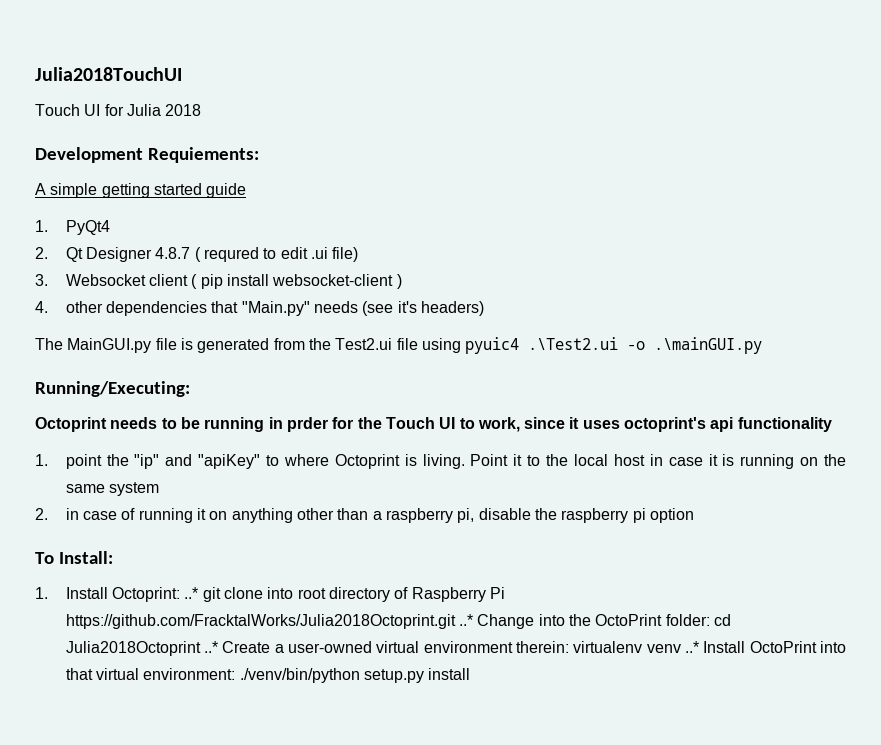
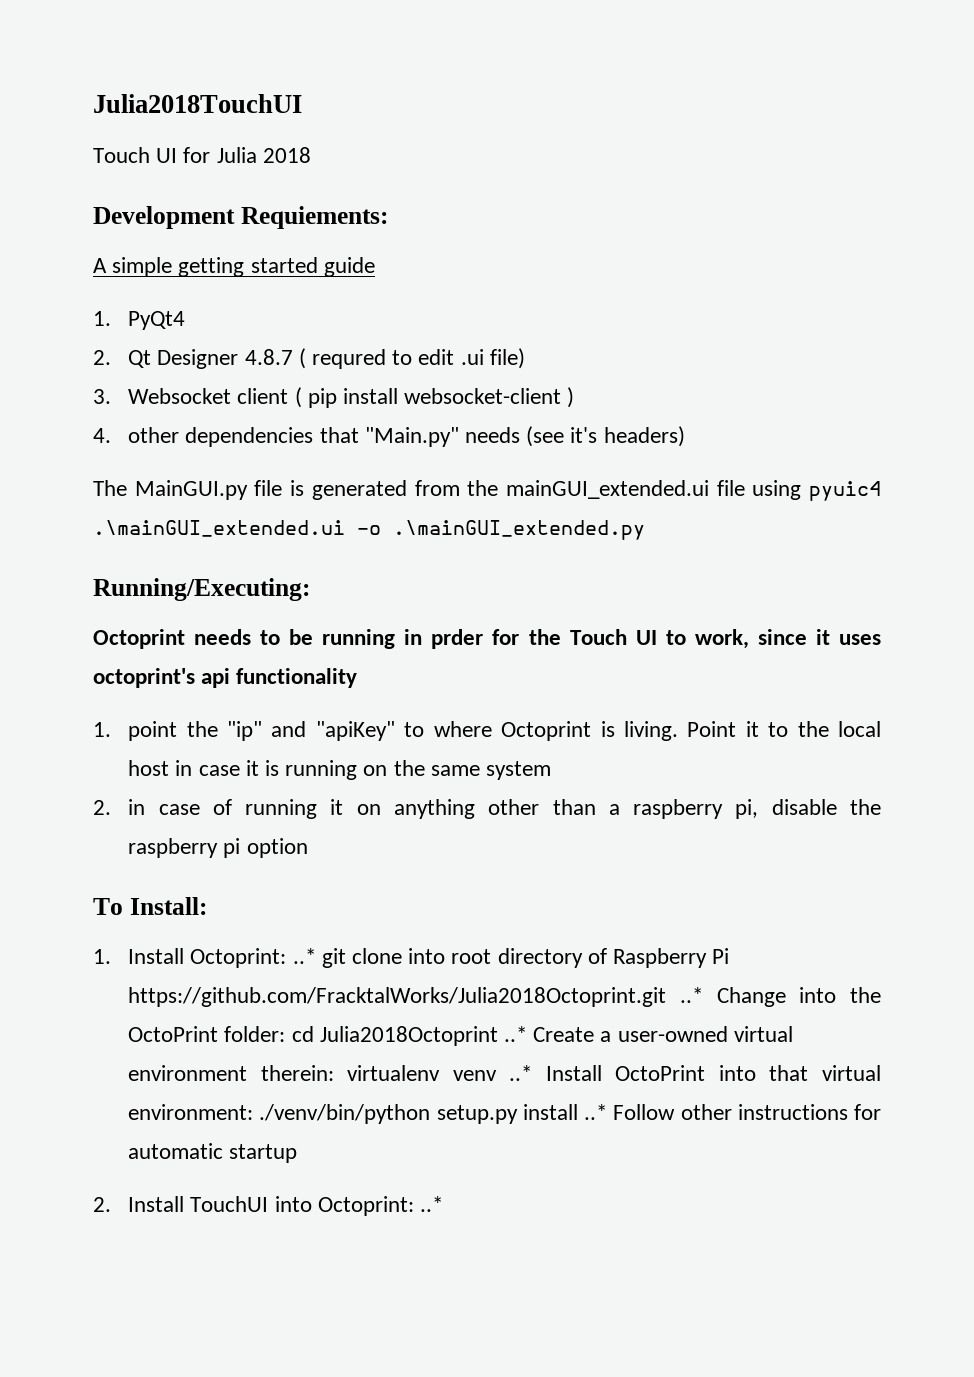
- The MainGUI.py file is generated from the Test2.ui file using pyuic4 .\Test2.ui -o .\mainGUI.py
+ The MainGUI.py file is generated from the mainGUI_extended.ui file using pyuic4 .\mainGUI_extended.ui -o .\mainGUI_extended.py
- 1. Install Octoprint: ..* git clone into root directory of Raspberry Pi https://github.com/FracktalWorks/Julia2018Octoprint.git ..* Change into the OctoPrint folder: cd Julia2018Octoprint ..* Create a user-owned virtual environment therein: virtualenv venv ..* Install OctoPrint into that virtual environment: ./venv/bin/python setup.py install
+ 1. Install Octoprint: ..* git clone into root directory of Raspberry Pi https://github.com/FracktalWorks/Julia2018Octoprint.git ..* Change into the OctoPrint folder: cd Julia2018Octoprint ..* Create a user-owned virtual environment therein: virtualenv venv ..* Install OctoPrint into that virtual environment: ./venv/bin/python setup.py install ..* Follow other instructions for automatic startup
+ 2. Install TouchUI into Octoprint: ..*

